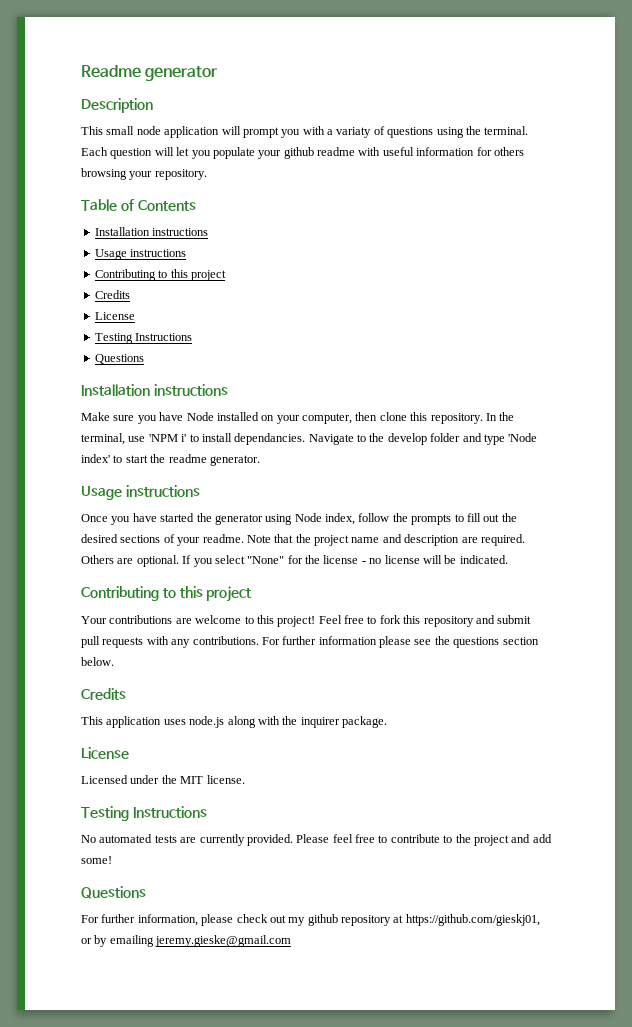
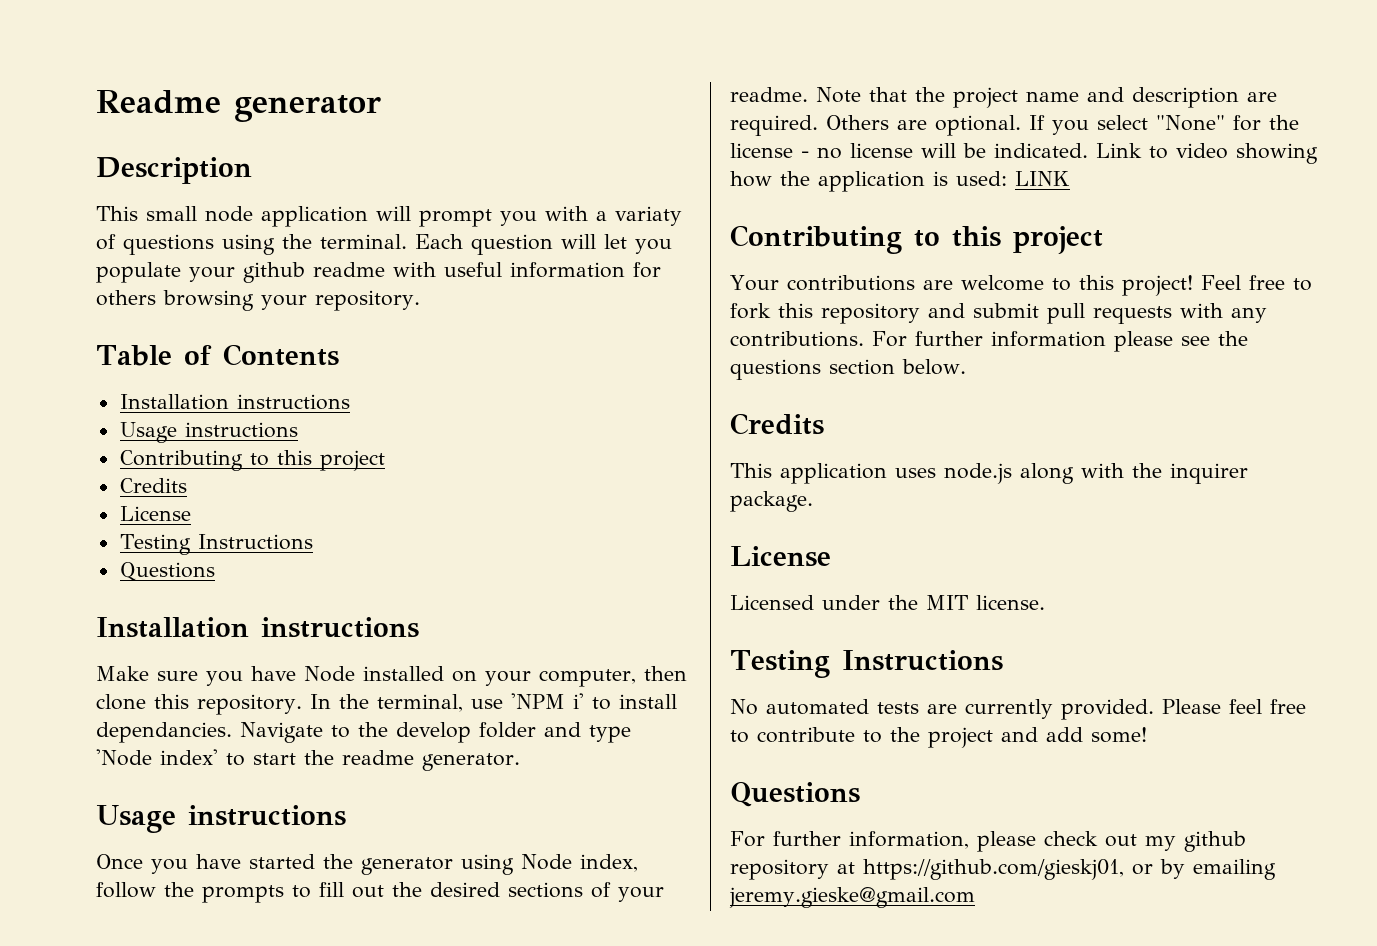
+ Link to video showing how the application is used: LINK

